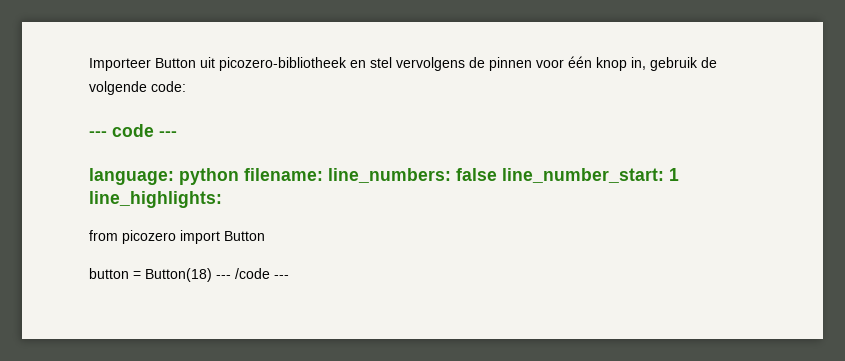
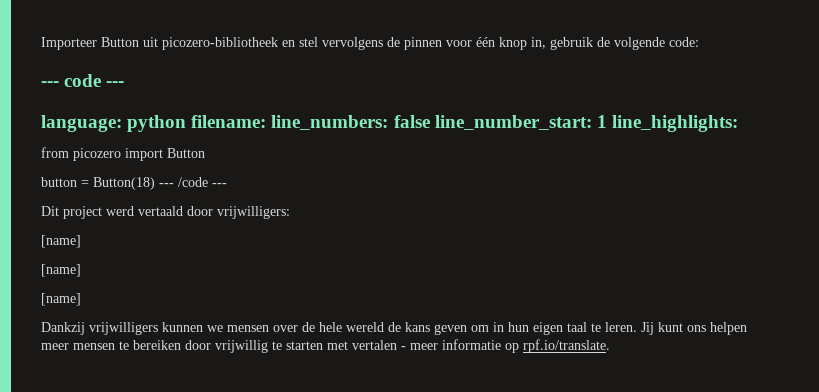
+ Dit project werd vertaald door vrijwilligers:
+ [name]
+ [name]
+ [name]
+ Dankzij vrijwilligers kunnen we mensen over de hele wereld de kans geven om in hun eigen taal te leren. Jij kunt ons helpen meer mensen te bereiken door vrijwillig te starten met vertalen - meer informatie op rpf.io/translate.

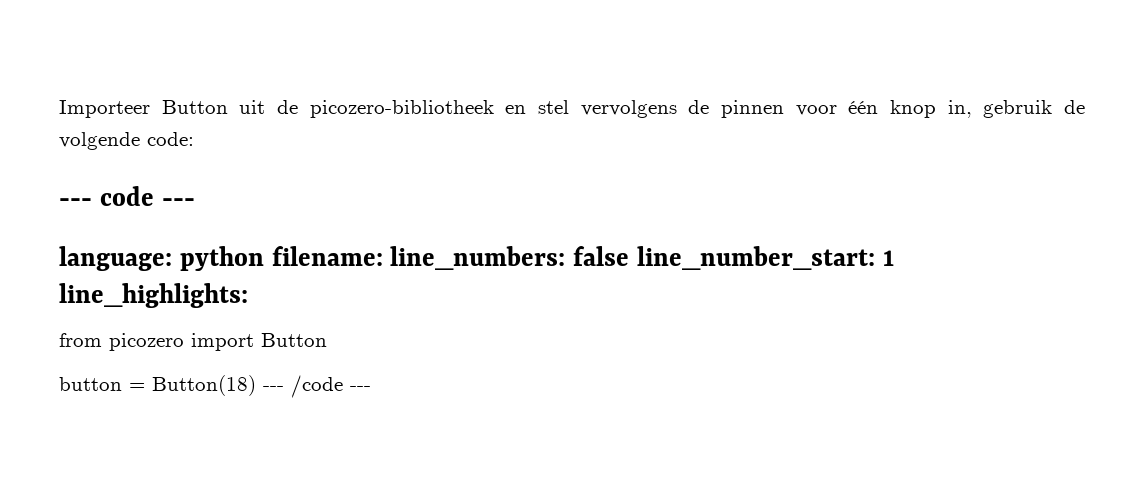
- Importeer Button uit picozero-bibliotheek en stel vervolgens de pinnen voor één knop in, gebruik de volgende code:
+ Importeer Button uit de picozero-bibliotheek en stel vervolgens de pinnen voor één knop in, gebruik de volgende code:
- Dit project werd vertaald door vrijwilligers:
- [name]
- [name]
- [name]
- Dankzij vrijwilligers kunnen we mensen over de hele wereld de kans geven om in hun eigen taal te leren. Jij kunt ons helpen meer mensen te bereiken door vrijwillig te starten met vertalen - meer informatie op rpf.io/translate.

